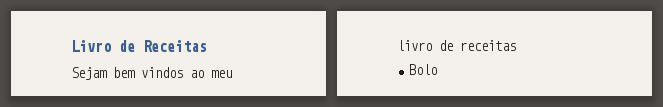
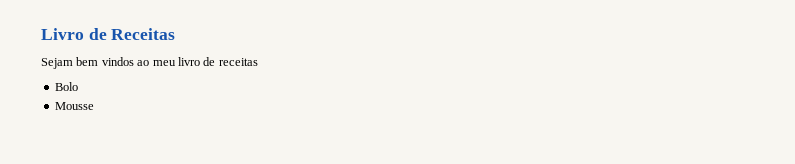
+ Mousse

